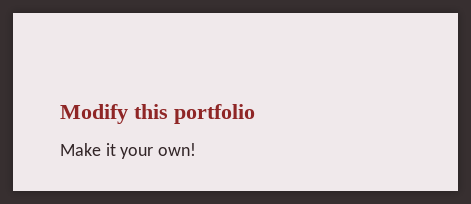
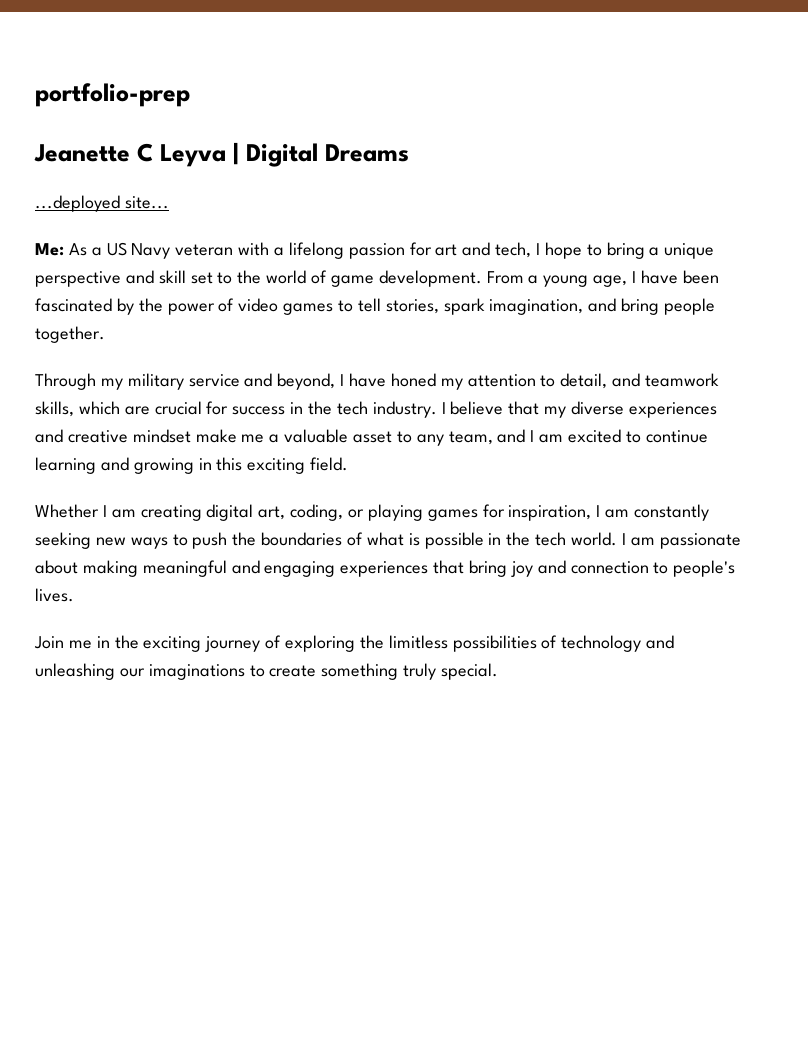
- Modify this portfolio
- Make it your own!
+ portfolio-prep
+ Jeanette C Leyva | Digital Dreams
+ ...deployed site...
+ Me: As a US Navy veteran with a lifelong passion for art and tech, I hope to bring a unique perspective and skill set to the world of game development. From a young age, I have been fascinated by the power of video games to tell stories, spark imagination, and bring people together.
+ Through my military service and beyond, I have honed my attention to detail, and teamwork skills, which are crucial for success in the tech industry. I believe that my diverse experiences and creative mindset make me a valuable asset to any team, and I am excited to continue learning and growing in this exciting field.
+ Whether I am creating digital art, coding, or playing games for inspiration, I am constantly seeking new ways to push the boundaries of what is possible in the tech world. I am passionate about making meaningful and engaging experiences that bring joy and connection to people's lives.
+ Join me in the exciting journey of exploring the limitless possibilities of technology and unleashing our imaginations to create something truly special.

